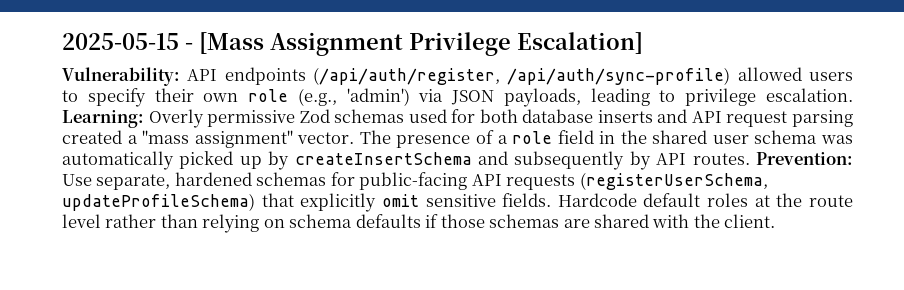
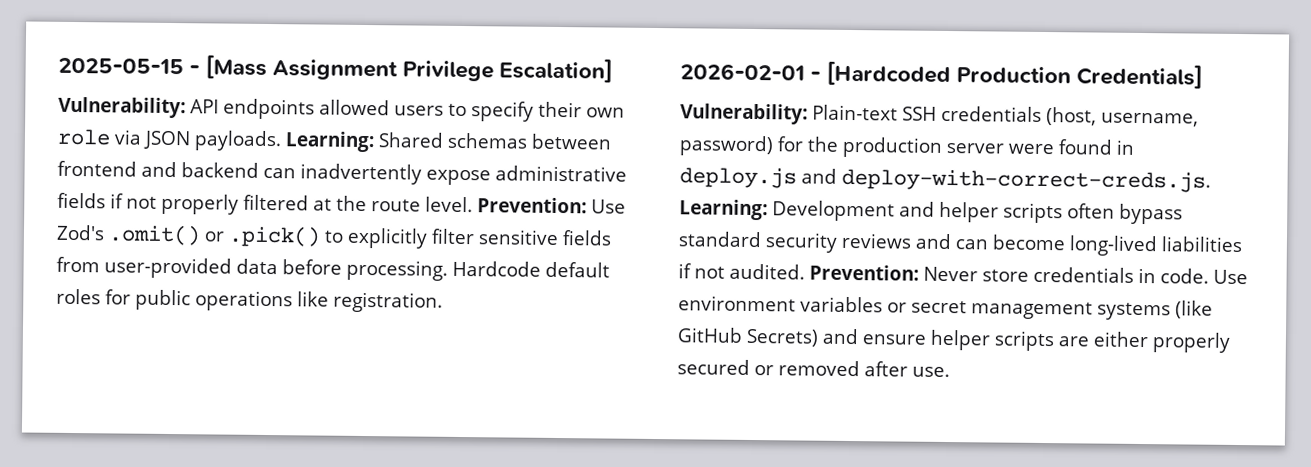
- Vulnerability: API endpoints (/api/auth/register, /api/auth/sync-profile) allowed users to specify their own role (e.g., 'admin') via JSON payloads, leading to privilege escalation. Learning: Overly permissive Zod schemas used for both database inserts and API request parsing created a "mass assignment" vector. The presence of a role field in the shared user schema was automatically picked up by createInsertSchema and subsequently by API routes. Prevention: Use separate, hardened schemas for public-facing API requests (registerUserSchema, updateProfileSchema) that explicitly omit sensitive fields. Hardcode default roles at the route level rather than relying on schema defaults if those schemas are shared with the client.
+ Vulnerability: API endpoints allowed users to specify their own role via JSON payloads. Learning: Shared schemas between frontend and backend can inadvertently expose administrative fields if not properly filtered at the route level. Prevention: Use Zod's .omit() or .pick() to explicitly filter sensitive fields from user-provided data before processing. Hardcode default roles for public operations like registration.
+ 2026-02-01 - [Hardcoded Production Credentials]
+ Vulnerability: Plain-text SSH credentials (host, username, password) for the production server were found in deploy.js and deploy-with-correct-creds.js. Learning: Development and helper scripts often bypass standard security reviews and can become long-lived liabilities if not audited. Prevention: Never store credentials in code. Use environment variables or secret management systems (like GitHub Secrets) and ensure helper scripts are either properly secured or removed after use.

